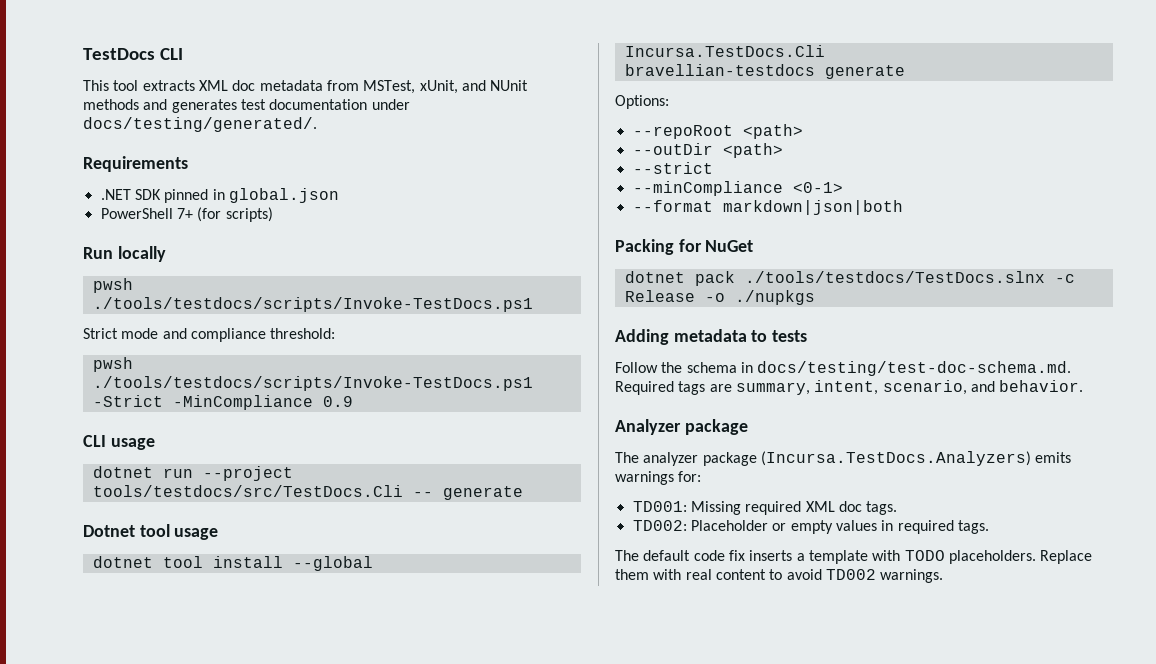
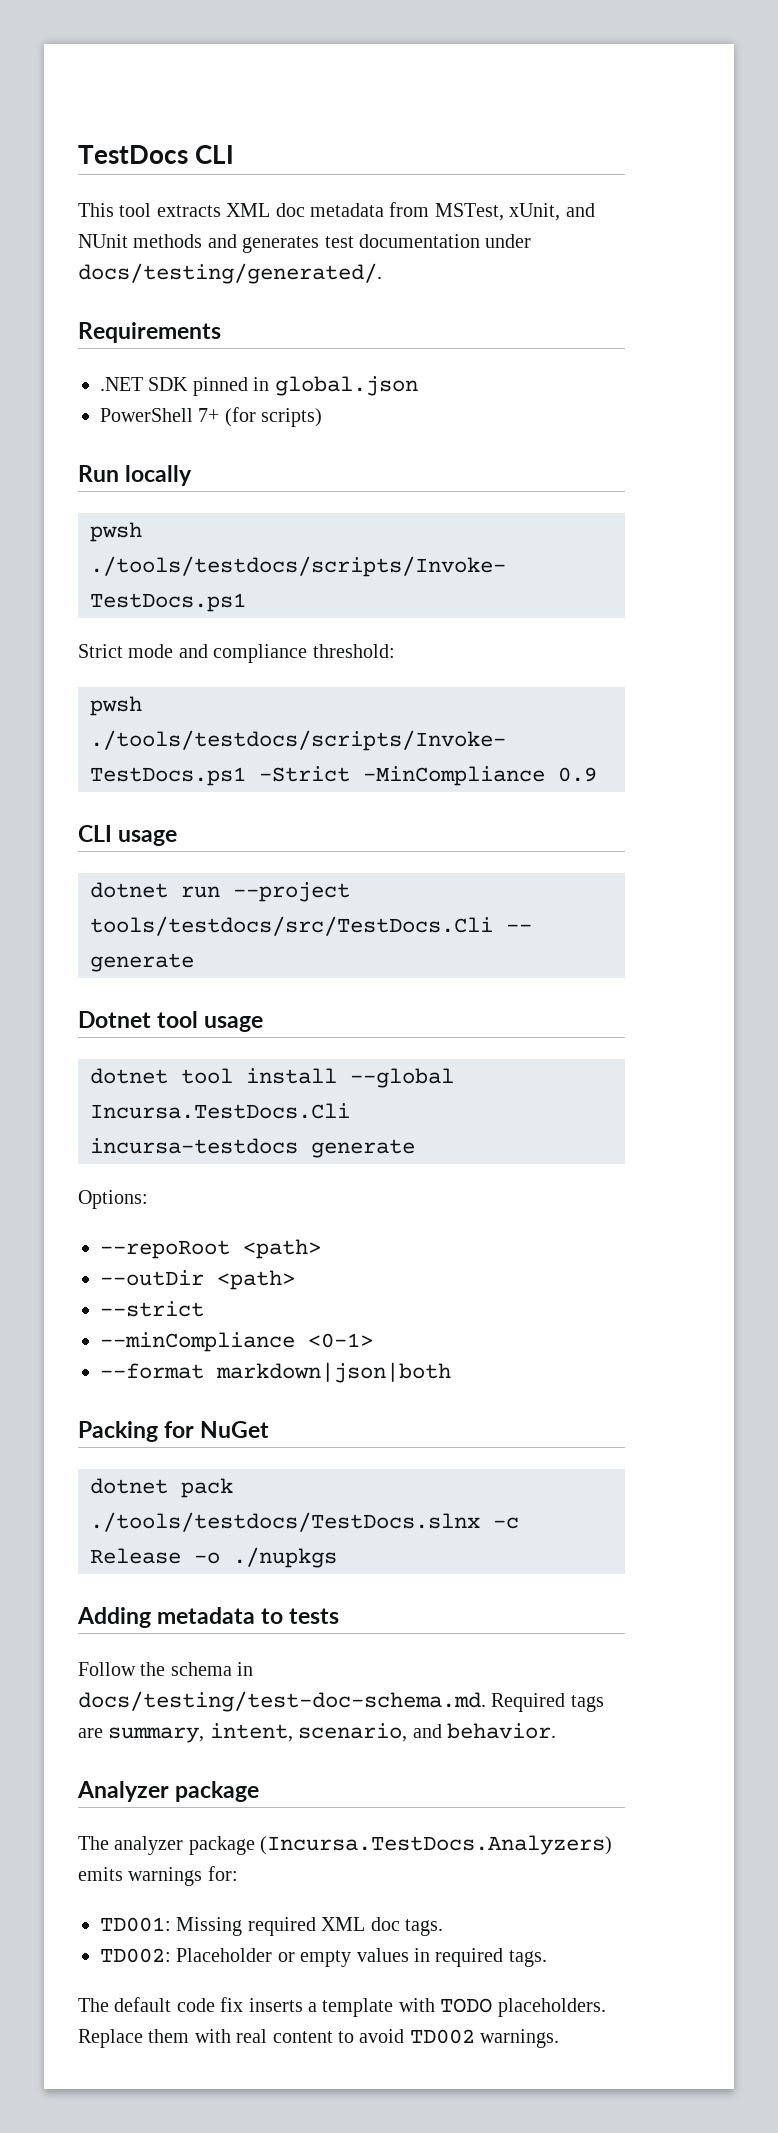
- bravellian-testdocs generate
+ incursa-testdocs generate

